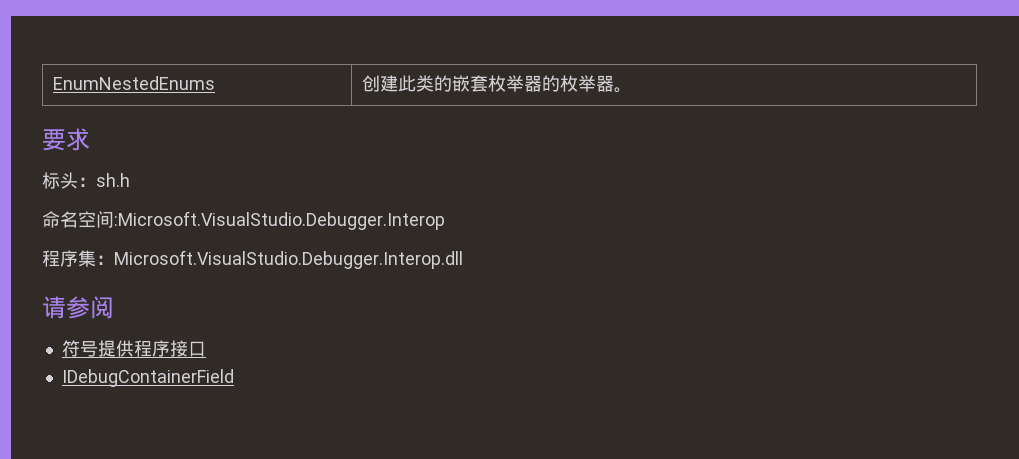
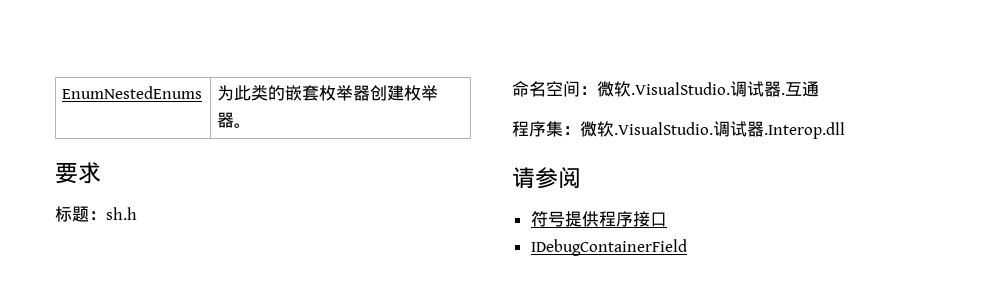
- EnumNestedEnums | 创建此类的嵌套枚举器的枚举器。
+ EnumNestedEnums | 为此类的嵌套枚举器创建枚举器。
- 标头：sh.h
+ 标题：sh.h
- 命名空间:Microsoft.VisualStudio.Debugger.Interop
- 程序集：Microsoft.VisualStudio.Debugger.Interop.dll
+ 命名空间：微软.VisualStudio.调试器.互通
+ 程序集：微软.VisualStudio.调试器.Interop.dll

